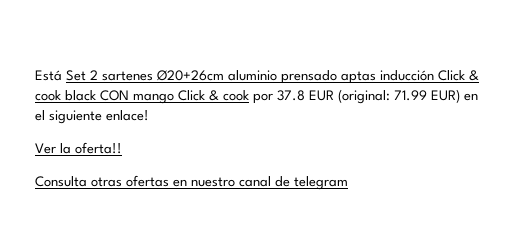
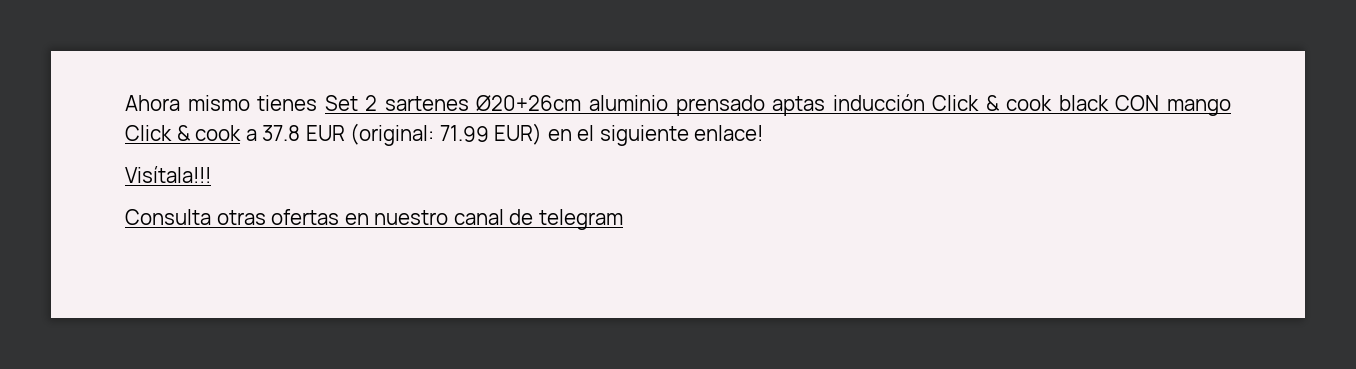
- Está Set 2 sartenes Ø20+26cm aluminio prensado aptas inducción Click & cook black CON mango Click & cook por 37.8 EUR (original: 71.99 EUR) en el siguiente enlace!
+ Ahora mismo tienes Set 2 sartenes Ø20+26cm aluminio prensado aptas inducción Click & cook black CON mango Click & cook a 37.8 EUR (original: 71.99 EUR) en el siguiente enlace!
- Ver la oferta!!
+ Visítala!!!

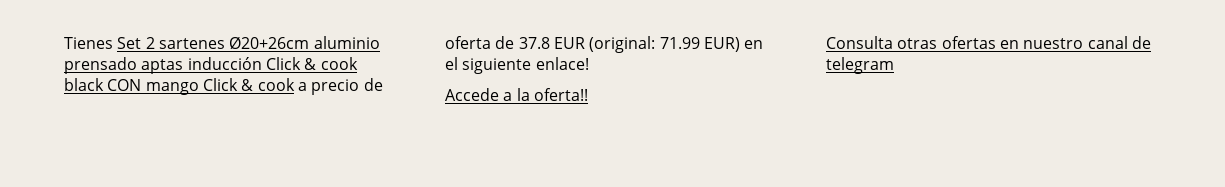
- Ahora mismo tienes Set 2 sartenes Ø20+26cm aluminio prensado aptas inducción Click & cook black CON mango Click & cook a 37.8 EUR (original: 71.99 EUR) en el siguiente enlace!
+ Tienes Set 2 sartenes Ø20+26cm aluminio prensado aptas inducción Click & cook black CON mango Click & cook a precio de oferta de 37.8 EUR (original: 71.99 EUR) en el siguiente enlace!
- Visítala!!!
+ Accede a la oferta!!

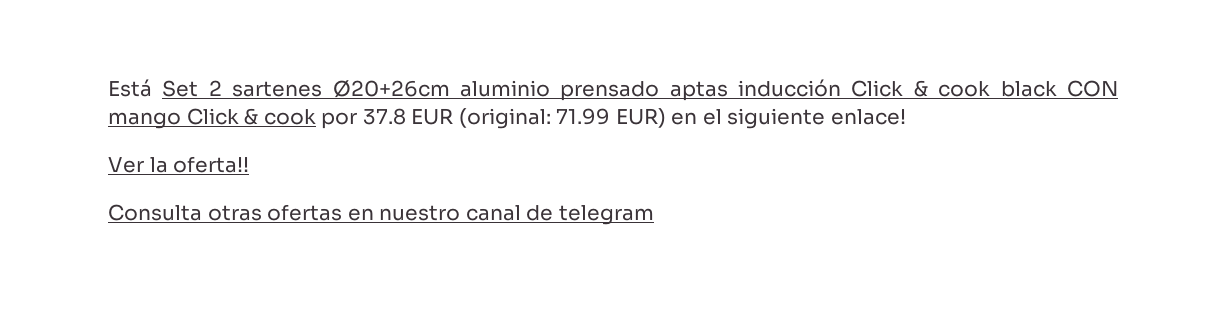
- Tienes Set 2 sartenes Ø20+26cm aluminio prensado aptas inducción Click & cook black CON mango Click & cook a precio de oferta de 37.8 EUR (original: 71.99 EUR) en el siguiente enlace!
+ Está Set 2 sartenes Ø20+26cm aluminio prensado aptas inducción Click & cook black CON mango Click & cook por 37.8 EUR (original: 71.99 EUR) en el siguiente enlace!
- Accede a la oferta!!
+ Ver la oferta!!

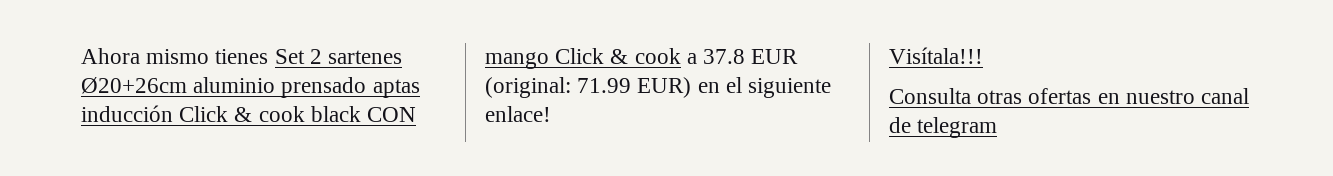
- Está Set 2 sartenes Ø20+26cm aluminio prensado aptas inducción Click & cook black CON mango Click & cook por 37.8 EUR (original: 71.99 EUR) en el siguiente enlace!
+ Ahora mismo tienes Set 2 sartenes Ø20+26cm aluminio prensado aptas inducción Click & cook black CON mango Click & cook a 37.8 EUR (original: 71.99 EUR) en el siguiente enlace!
- Ver la oferta!!
+ Visítala!!!

